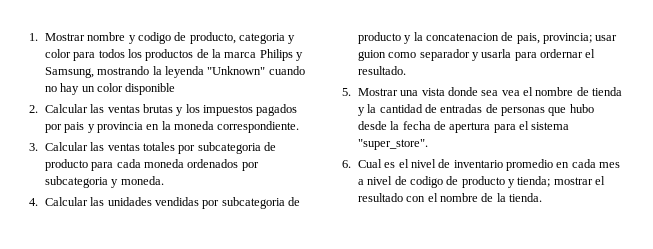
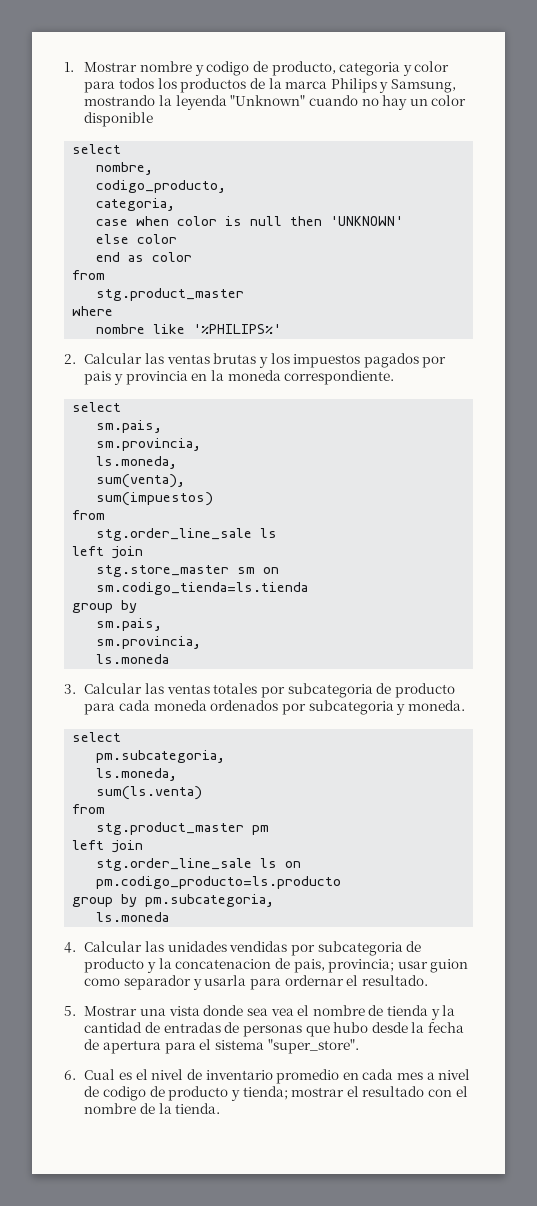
  1. Mostrar nombre y codigo de producto, categoria y color para todos los productos de la marca Philips y Samsung, mostrando la leyenda "Unknown" cuando no hay un color disponible
+ select
+ nombre,
+ codigo_producto,
+ categoria,
+ case when color is null then 'UNKNOWN'
+ else color
+ end as color
+ from
+ stg.product_master
+ where
+ nombre like '%PHILIPS%'
  2. Calcular las ventas brutas y los impuestos pagados por pais y provincia en la moneda correspondiente.
+ select
+ sm.pais,
+ sm.provincia,
+ ls.moneda,
+ sum(venta),
+ sum(impuestos)
+ from
+ stg.order_line_sale ls
+ left join
+ stg.store_master sm on sm.codigo_tienda=ls.tienda
+ group by
+ sm.pais,
+ sm.provincia,
+ ls.moneda
  3. Calcular las ventas totales por subcategoria de producto para cada moneda ordenados por subcategoria y moneda.
+ select
+ pm.subcategoria,
+ ls.moneda,
+ sum(ls.venta)
+ from
+ stg.product_master pm
+ left join
+ stg.order_line_sale ls on pm.codigo_producto=ls.producto
+ group by pm.subcategoria,
+ ls.moneda

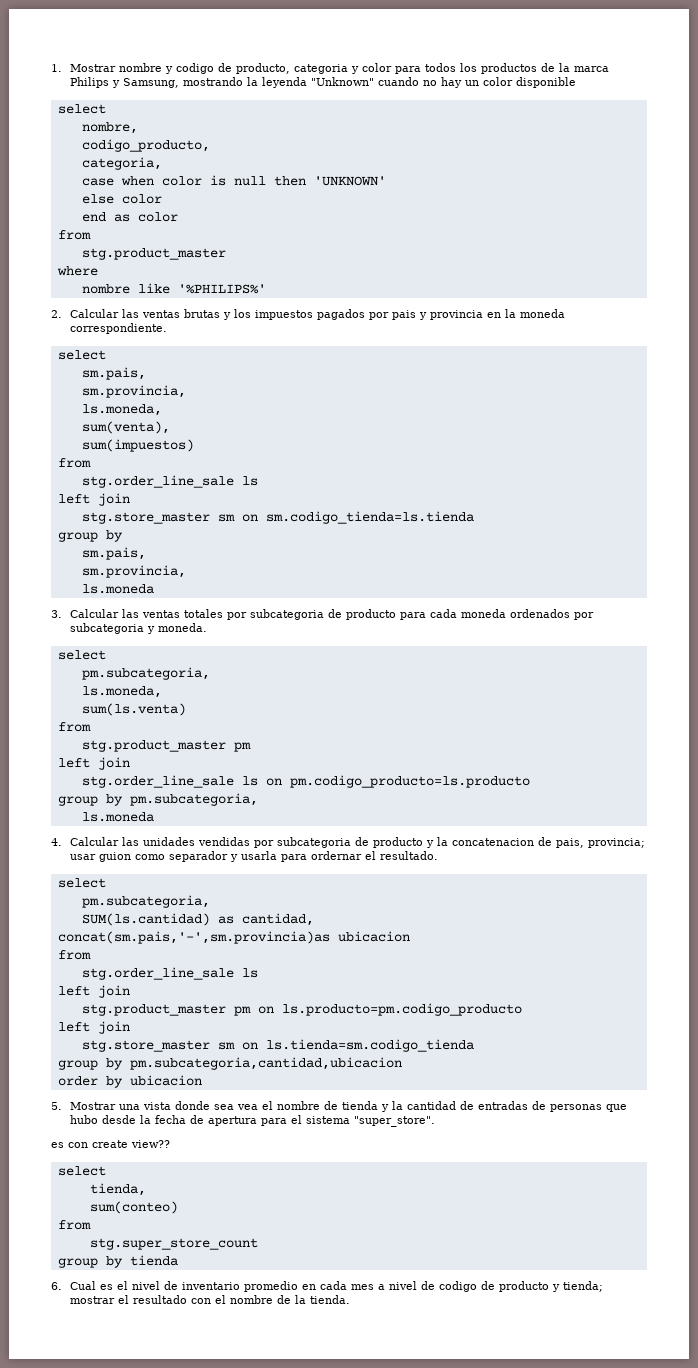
  4. Calcular las unidades vendidas por subcategoria de producto y la concatenacion de pais, provincia; usar guion como separador y usarla para ordernar el resultado.
+ select
+ pm.subcategoria,
+ SUM(ls.cantidad) as cantidad,
+ concat(sm.pais,'-',sm.provincia)as ubicacion
+ from
+ stg.order_line_sale ls
+ left join
+ stg.product_master pm on ls.producto=pm.codigo_producto
+ left join
+ stg.store_master sm on ls.tienda=sm.codigo_tienda
+ group by pm.subcategoria,cantidad,ubicacion
+ order by ubicacion
+ es con create view??
+ select
+ tienda,
+ sum(conteo)
+ from
+ stg.super_store_count
+ group by tienda

